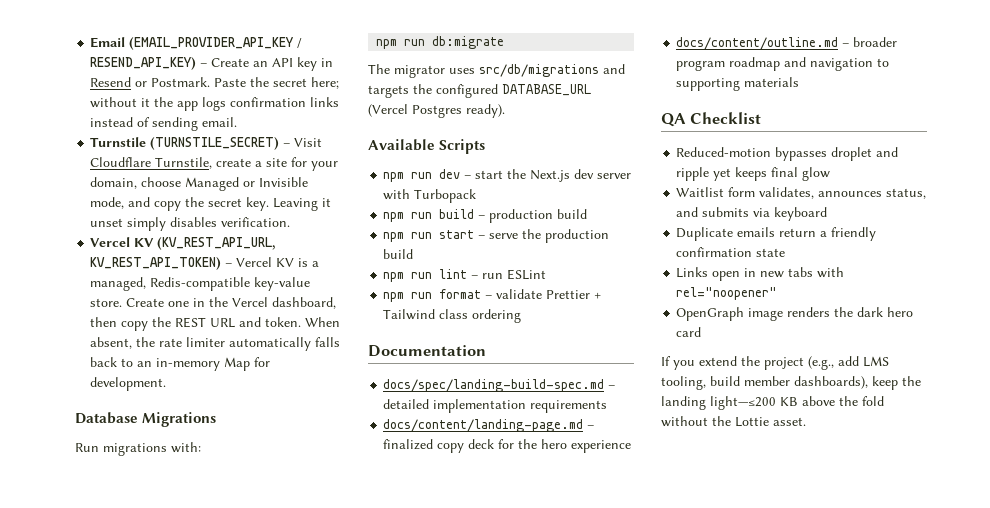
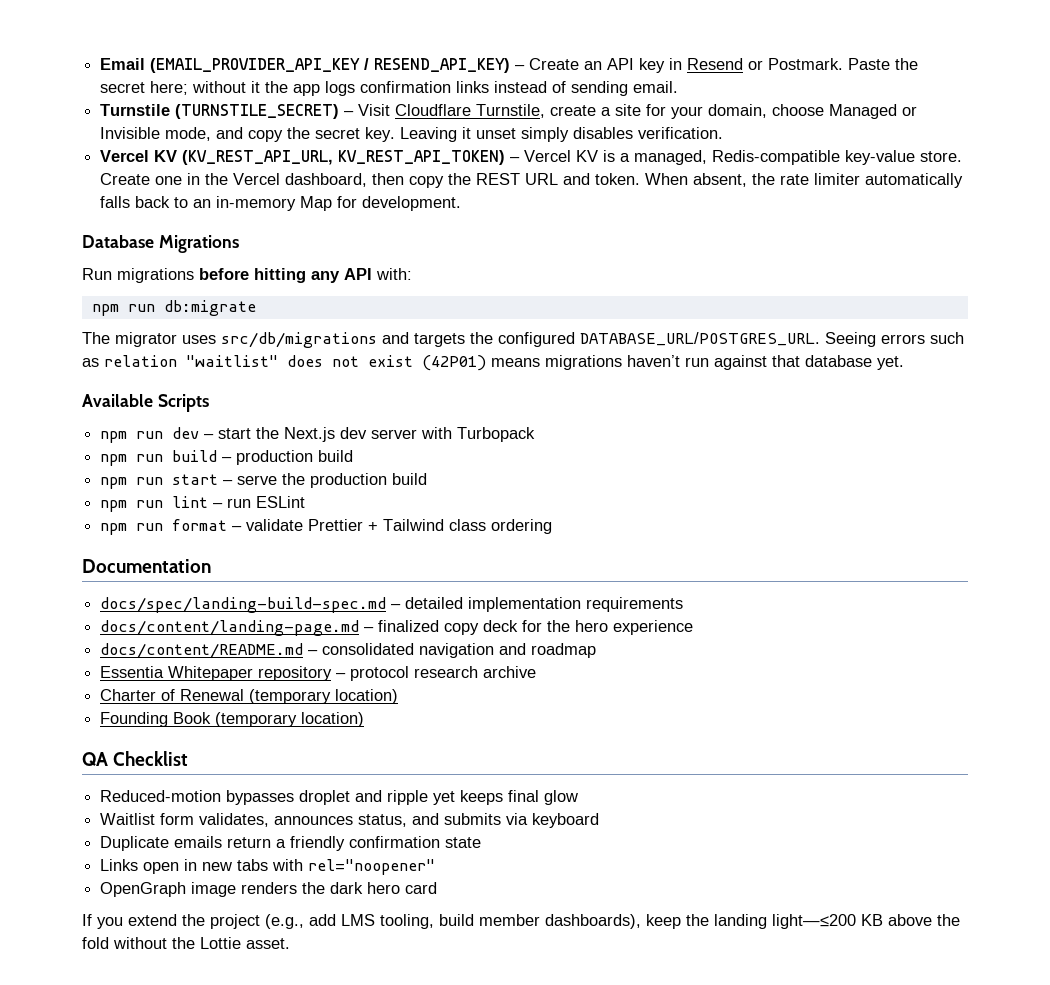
- Run migrations with:
+ Run migrations before hitting any API with:
- The migrator uses src/db/migrations and targets the configured DATABASE_URL (Vercel Postgres ready).
+ The migrator uses src/db/migrations and targets the configured DATABASE_URL/POSTGRES_URL. Seeing errors such as relation "waitlist" does not exist (42P01) means migrations haven’t run against that database yet.
- docs/content/outline.md – broader program roadmap and navigation to supporting materials
+ docs/content/README.md – consolidated navigation and roadmap
+ Essentia Whitepaper repository – protocol research archive
+ Charter of Renewal (temporary location)
+ Founding Book (temporary location)

